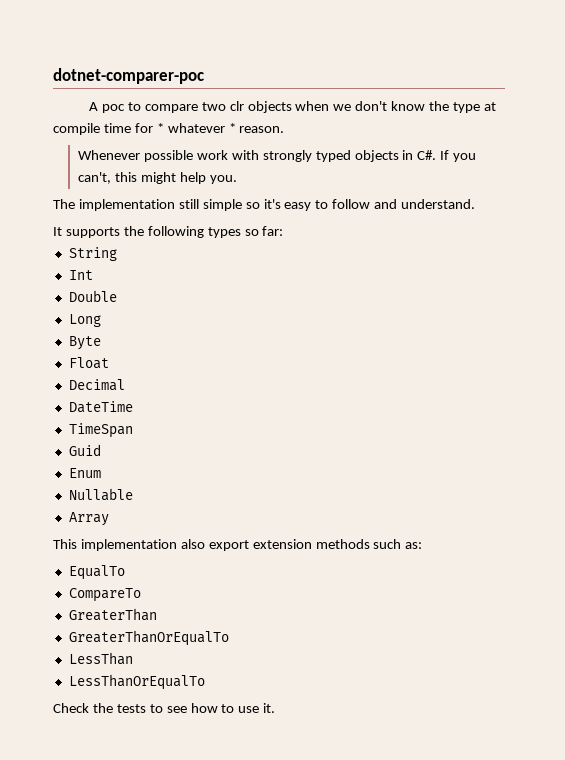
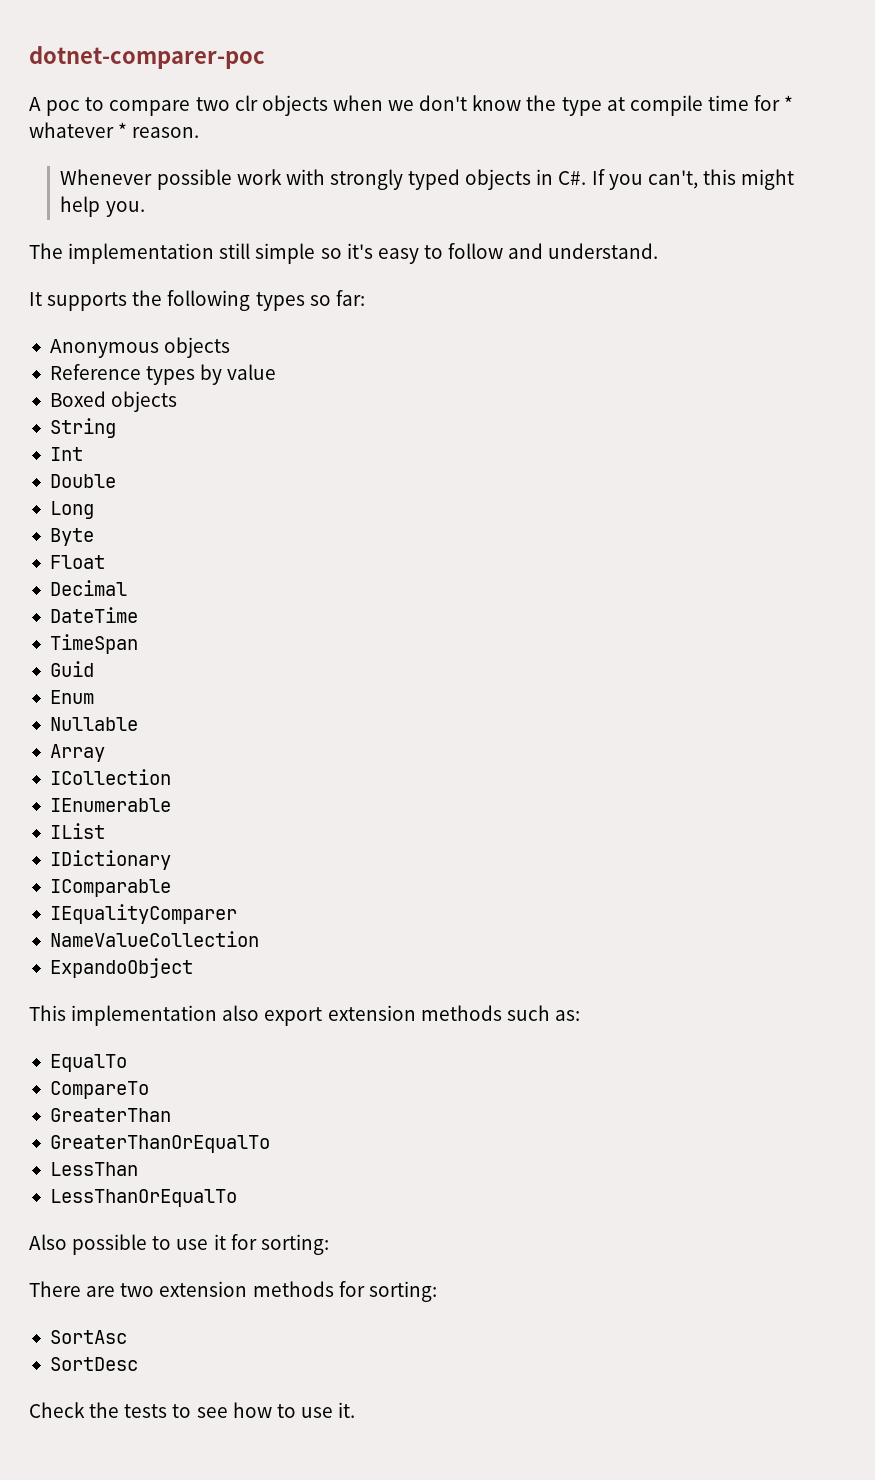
+ Anonymous objects
+ Reference types by value
+ Boxed objects
+ ICollection
+ IEnumerable
+ IList
+ IDictionary
+ IComparable
+ IEqualityComparer
+ NameValueCollection
+ ExpandoObject
+ Also possible to use it for sorting:
+ There are two extension methods for sorting:
+ SortAsc
+ SortDesc

